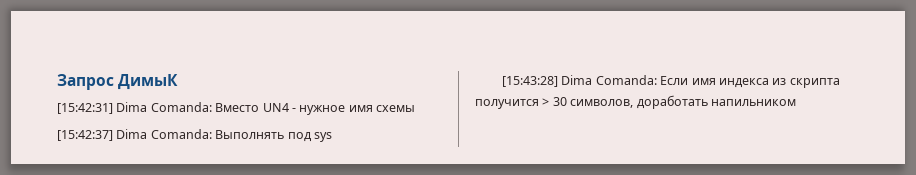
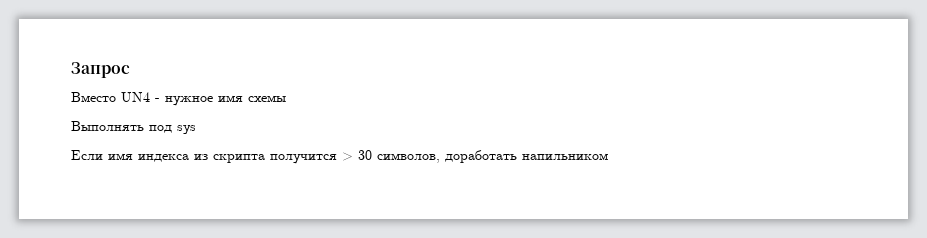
- Запрос ДимыК
- [15:42:31] Dima Comanda: Вместо UN4 - нужное имя схемы
+ Запрос
+ Вместо UN4 - нужное имя схемы
- [15:42:37] Dima Comanda: Выполнять под sys
+ Выполнять под sys
- [15:43:28] Dima Comanda: Если имя индекса из скрипта получится > 30 символов, доработать напильником
+ Если имя индекса из скрипта получится > 30 символов, доработать напильником

